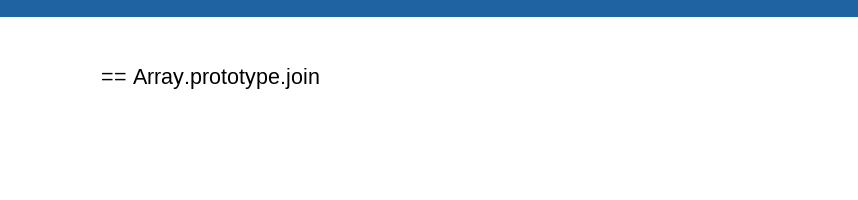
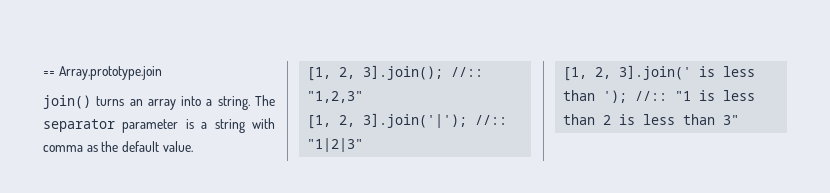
+ join() turns an array into a string. The separator parameter is a string with comma as the default value.
+ [1, 2, 3].join(); //:: "1,2,3"
+ [1, 2, 3].join('|'); //:: "1|2|3"
+ [1, 2, 3].join(' is less than '); //:: "1 is less than 2 is less than 3"

